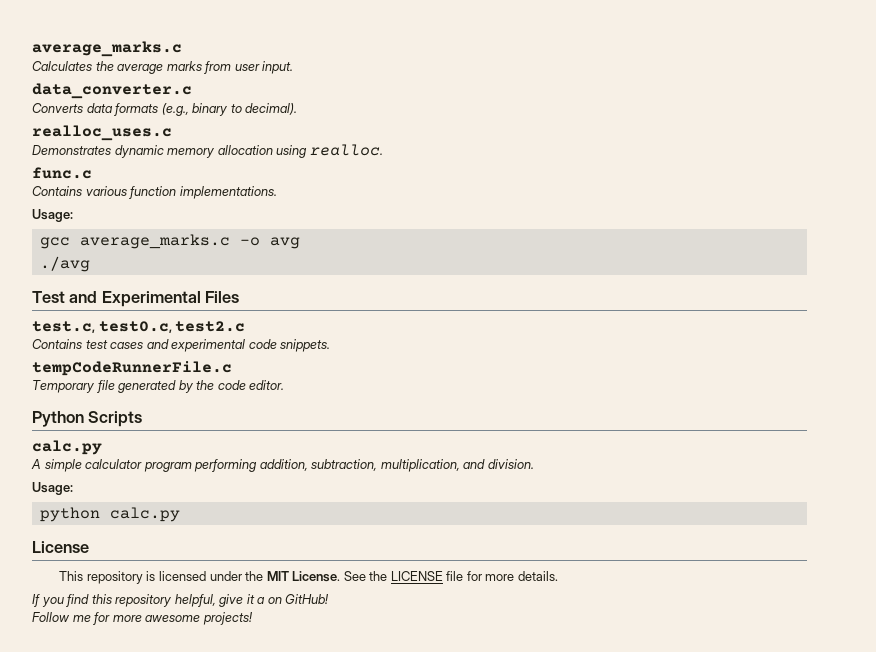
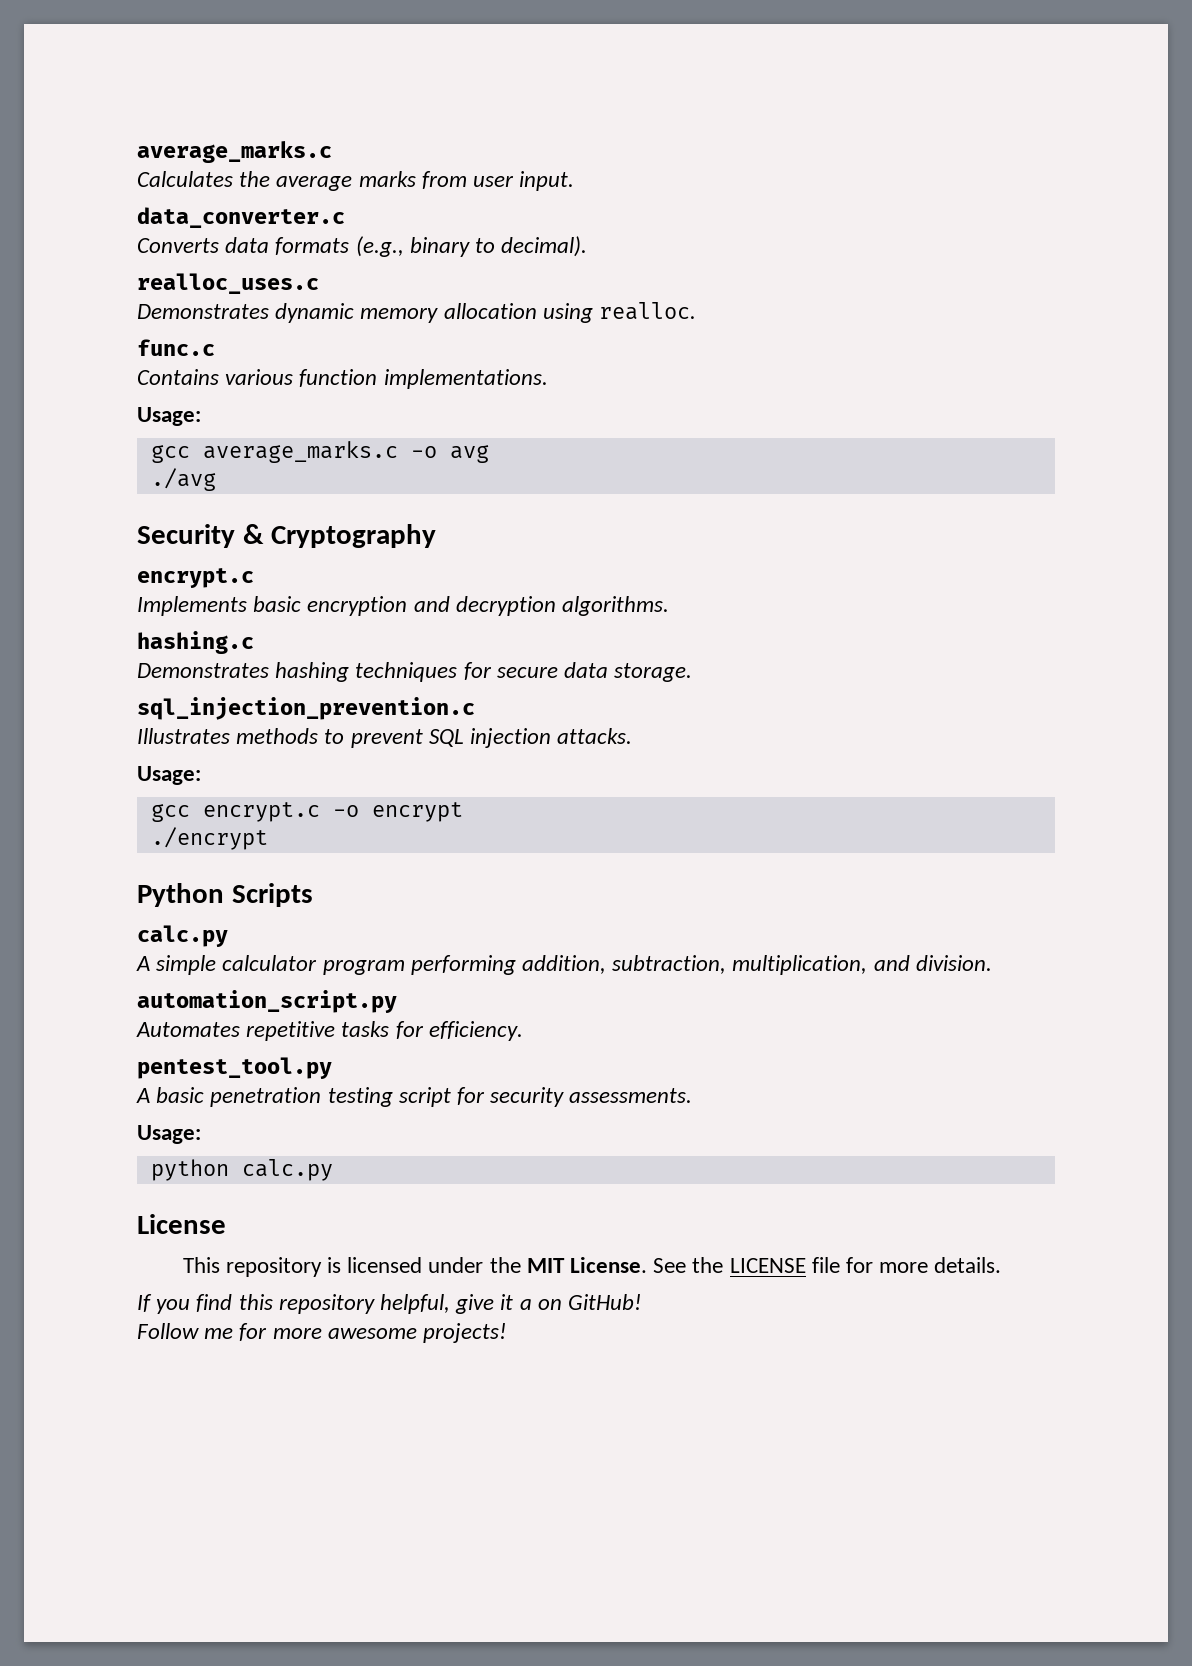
- Test and Experimental Files
- test.c, test0.c, test2.c
- Contains test cases and experimental code snippets.
- tempCodeRunnerFile.c
- Temporary file generated by the code editor.
+ Security & Cryptography
+ encrypt.c
+ Implements basic encryption and decryption algorithms.
+ hashing.c
+ Demonstrates hashing techniques for secure data storage.
+ sql_injection_prevention.c
+ Illustrates methods to prevent SQL injection attacks.
+ Usage:
+ gcc encrypt.c -o encrypt
+ ./encrypt
+ automation_script.py
+ Automates repetitive tasks for efficiency.
+ pentest_tool.py
+ A basic penetration testing script for security assessments.

